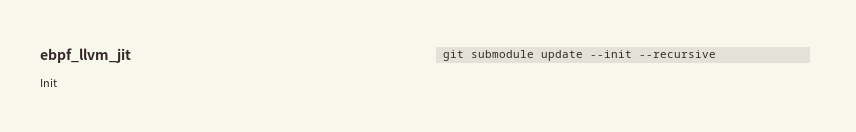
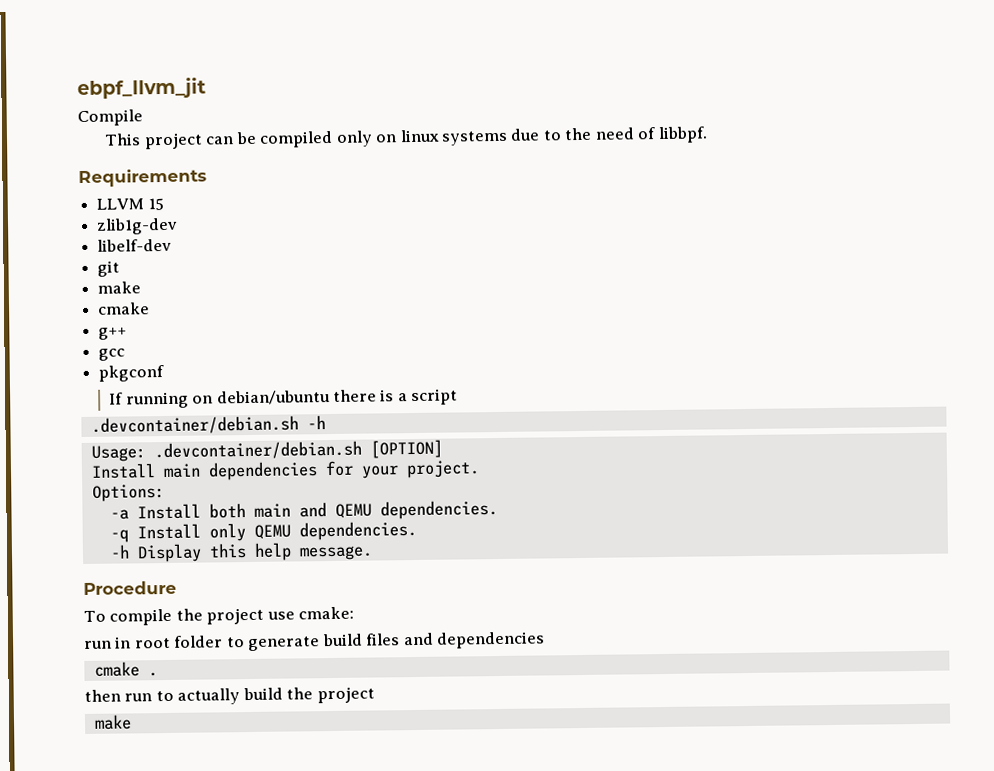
- Init
- git submodule update --init --recursive
+ Compile
+ This project can be compiled only on linux systems due to the need of libbpf.
+ Requirements
+ LLVM 15
+ zlib1g-dev
+ libelf-dev
+ git
+ make
+ cmake
+ g++
+ gcc
+ pkgconf
+ If running on debian/ubuntu there is a script
+ .devcontainer/debian.sh -h
+ Usage: .devcontainer/debian.sh [OPTION]
+ Install main dependencies for your project.
+ Options:
+ -a Install both main and QEMU dependencies.
+ -q Install only QEMU dependencies.
+ -h Display this help message.
+ Procedure
+ To compile the project use cmake:
+ run in root folder to generate build files and dependencies
+ cmake .
+ then run to actually build the project
+ make

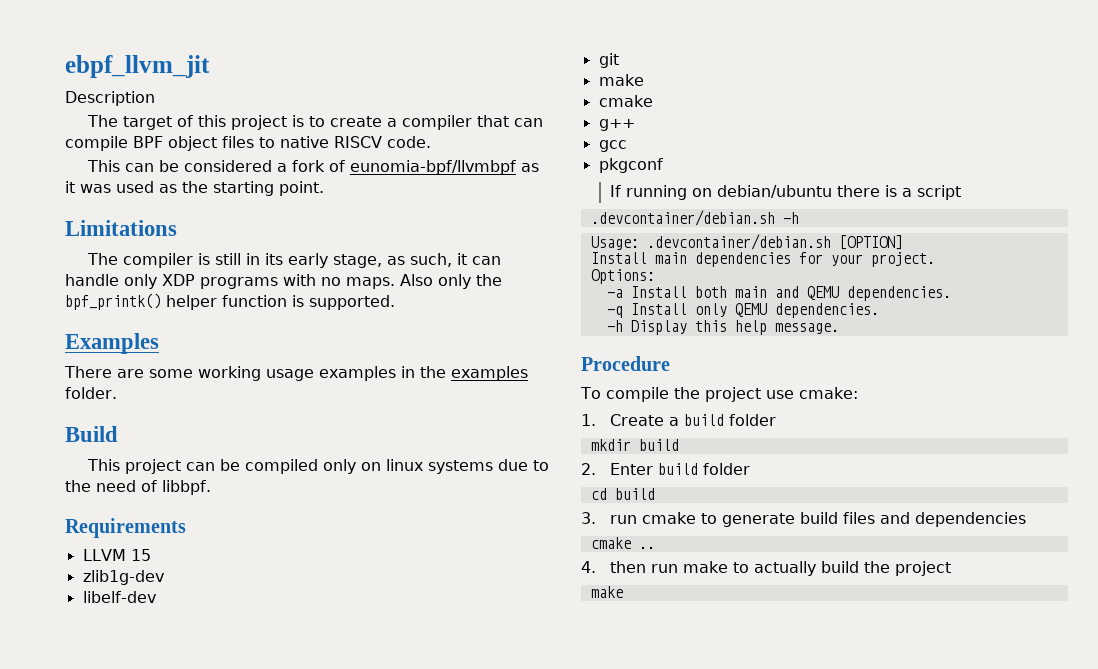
- Compile
+ Description
+ The target of this project is to create a compiler that can compile BPF object files to native RISCV code.
+ This can be considered a fork of eunomia-bpf/llvmbpf as it was used as the starting point.
+ Limitations
+ The compiler is still in its early stage, as such, it can handle only XDP programs with no maps. Also only the bpf_printk() helper function is supported.
+ Examples
+ There are some working usage examples in the examples folder.
+ Build
- run in root folder to generate build files and dependencies
+ 1. Create a build folder
+ mkdir build
+ 2. Enter build folder
+ cd build
+ 3. run cmake to generate build files and dependencies
- cmake .
- then run to actually build the project
+ cmake ..
+ 4. then run make to actually build the project

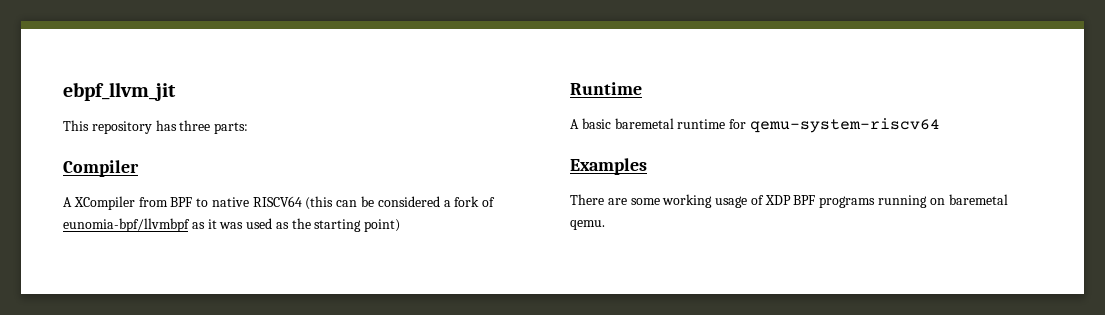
- Description
- The target of this project is to create a compiler that can compile BPF object files to native RISCV code.
- This can be considered a fork of eunomia-bpf/llvmbpf as it was used as the starting point.
- Limitations
- The compiler is still in its early stage, as such, it can handle only XDP programs with no maps. Also only the bpf_printk() helper function is supported.
+ This repository has three parts:
+ Compiler
+ A XCompiler from BPF to native RISCV64 (this can be considered a fork of eunomia-bpf/llvmbpf as it was used as the starting point)
+ Runtime
+ A basic baremetal runtime for qemu-system-riscv64
- There are some working usage examples in the examples folder.
- Build
- This project can be compiled only on linux systems due to the need of libbpf.
- Requirements
- LLVM 15
- zlib1g-dev
- libelf-dev
- git
- make
- cmake
- g++
- gcc
- pkgconf
- If running on debian/ubuntu there is a script
- .devcontainer/debian.sh -h
- Usage: .devcontainer/debian.sh [OPTION]
- Install main dependencies for your project.
- Options:
- -a Install both main and QEMU dependencies.
- -q Install only QEMU dependencies.
- -h Display this help message.
- Procedure
- To compile the project use cmake:
- 1. Create a build folder
- mkdir build
- 2. Enter build folder
- cd build
- 3. run cmake to generate build files and dependencies
- cmake ..
- 4. then run make to actually build the project
- make
+ There are some working usage of XDP BPF programs running on baremetal qemu.

